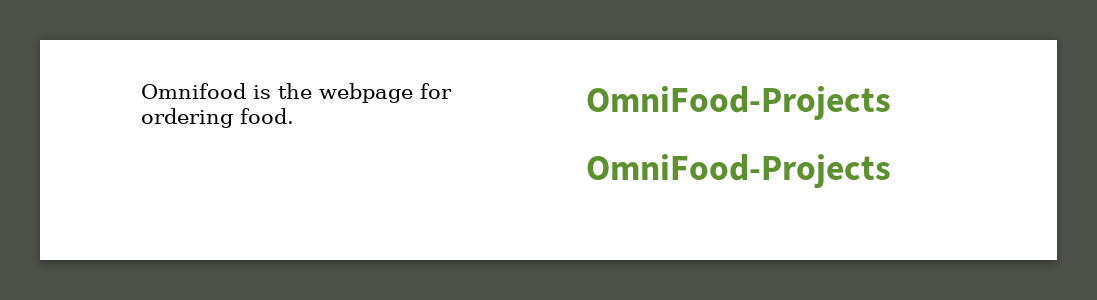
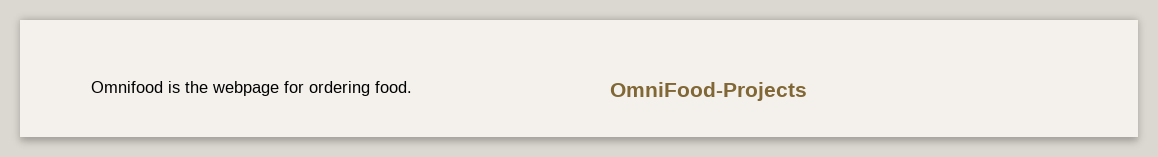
  Omnifood is the webpage for ordering food.
- OmniFood-Projects

